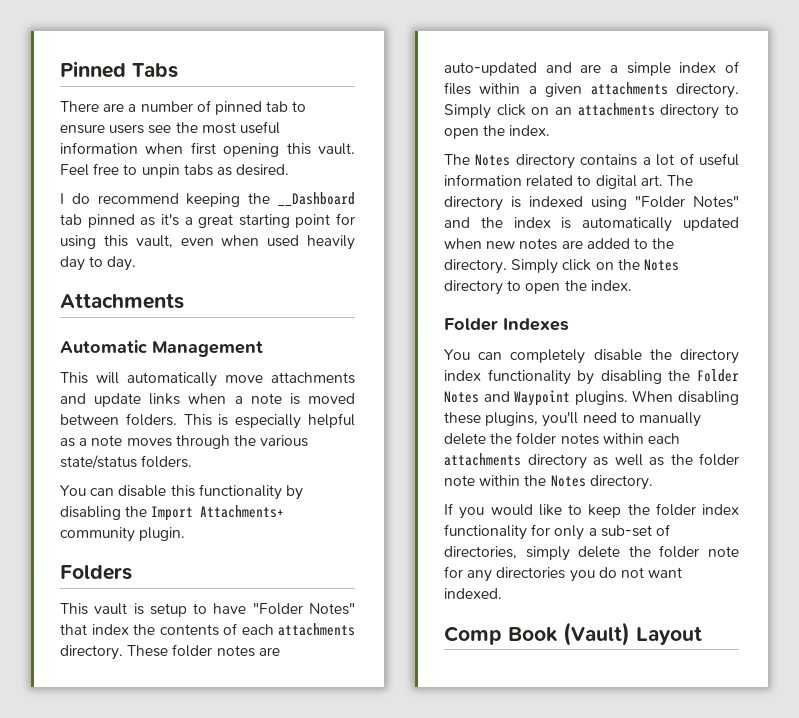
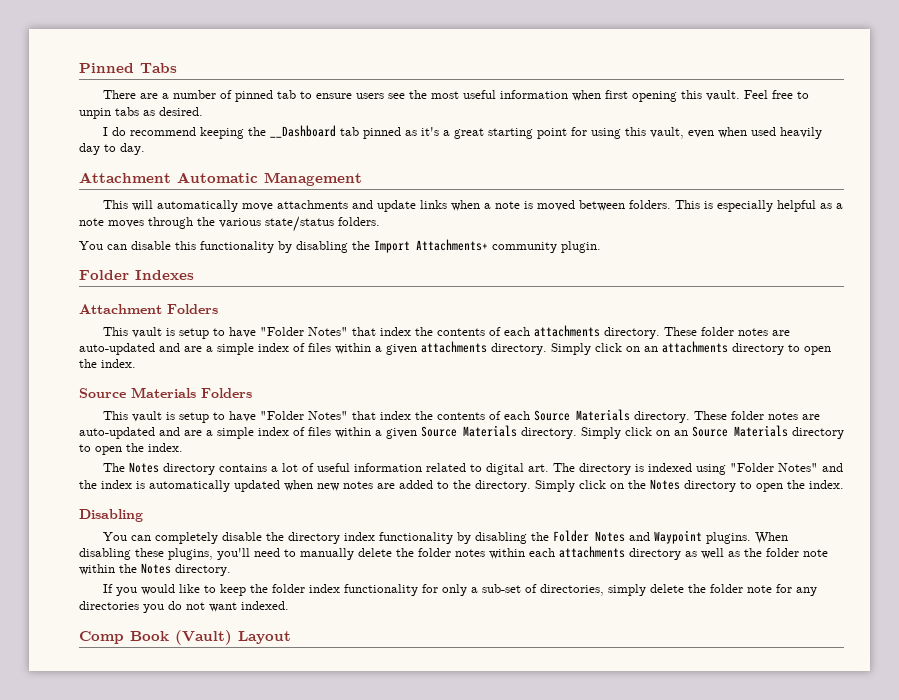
- Attachments
- Automatic Management
+ Attachment Automatic Management
- Folders
+ Folder Indexes
+ Attachment Folders
+ Source Materials Folders
+ This vault is setup to have "Folder Notes" that index the contents of each Source Materials directory. These folder notes are auto-updated and are a simple index of files within a given Source Materials directory. Simply click on an Source Materials directory to open the index.
- Folder Indexes
+ Disabling

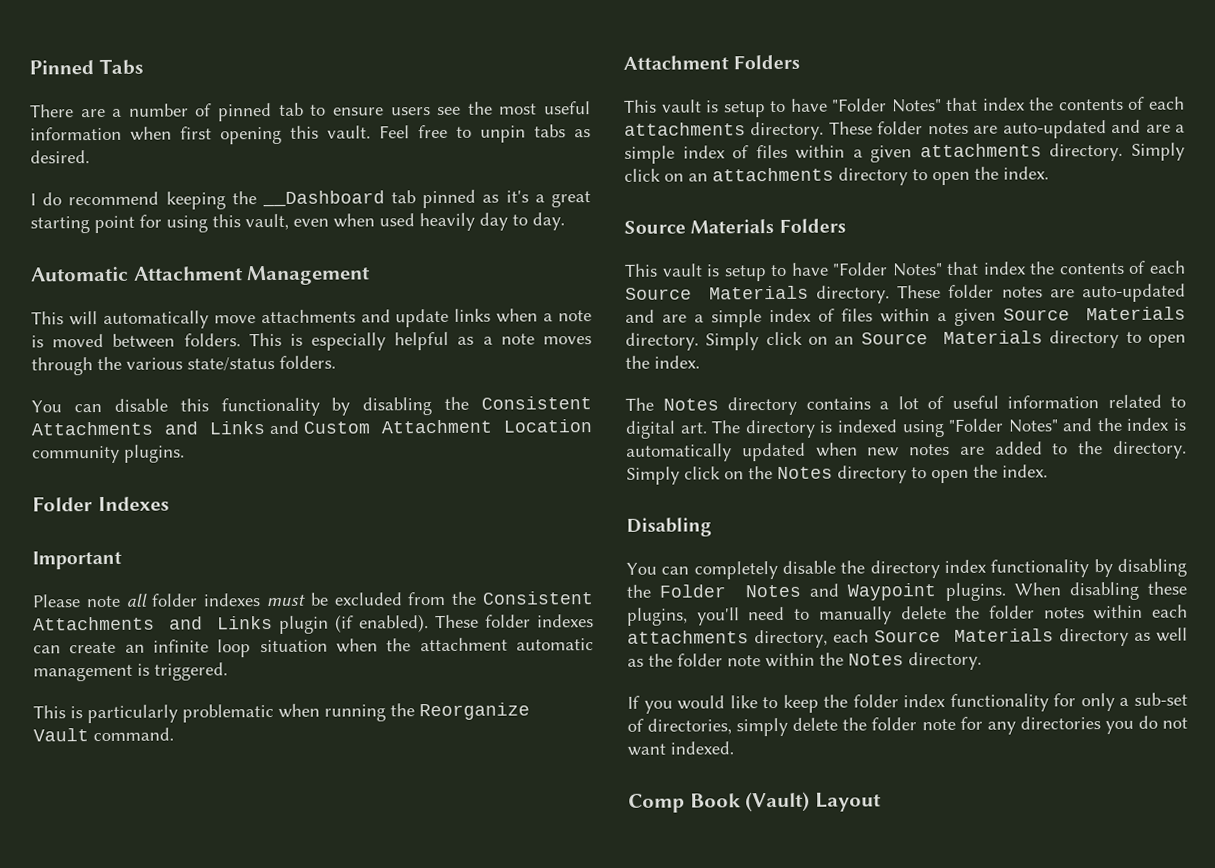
- Attachment Automatic Management
+ Automatic Attachment Management
- You can disable this functionality by disabling the Import Attachments+ community plugin.
+ You can disable this functionality by disabling the Consistent Attachments and Links and Custom Attachment Location community plugins.
  Folder Indexes
+ Important
+ Please note all folder indexes must be excluded from the Consistent Attachments and Links plugin (if enabled). These folder indexes can create an infinite loop situation when the attachment automatic management is triggered.
+ This is particularly problematic when running the Reorganize Vault command.
- When disabling these plugins, you'll need to manually delete the folder notes within each attachments directory as well as the folder note within the Notes directory.
+ When disabling these plugins, you'll need to manually delete the folder notes within each attachments directory, each Source Materials directory as well as the folder note within the Notes directory.

